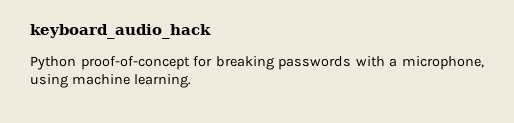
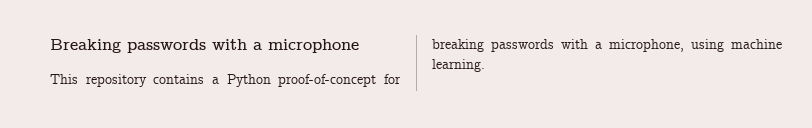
- keyboard_audio_hack
- Python proof-of-concept for breaking passwords with a microphone, using machine learning.
+ Breaking passwords with a microphone
+ This repository contains a Python proof-of-concept for breaking passwords with a microphone, using machine learning.

